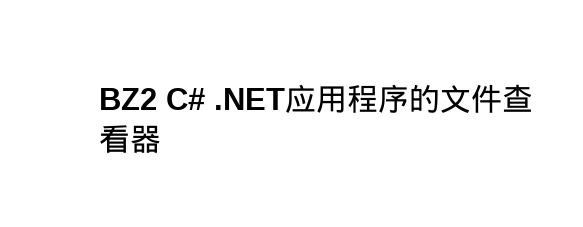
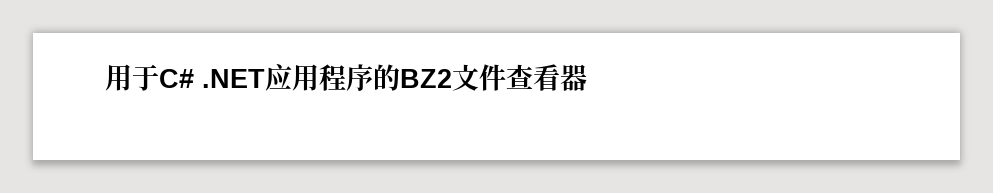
- BZ2 C# .NET应用程序的文件查看器
+ 用于C# .NET应用程序的BZ2文件查看器

